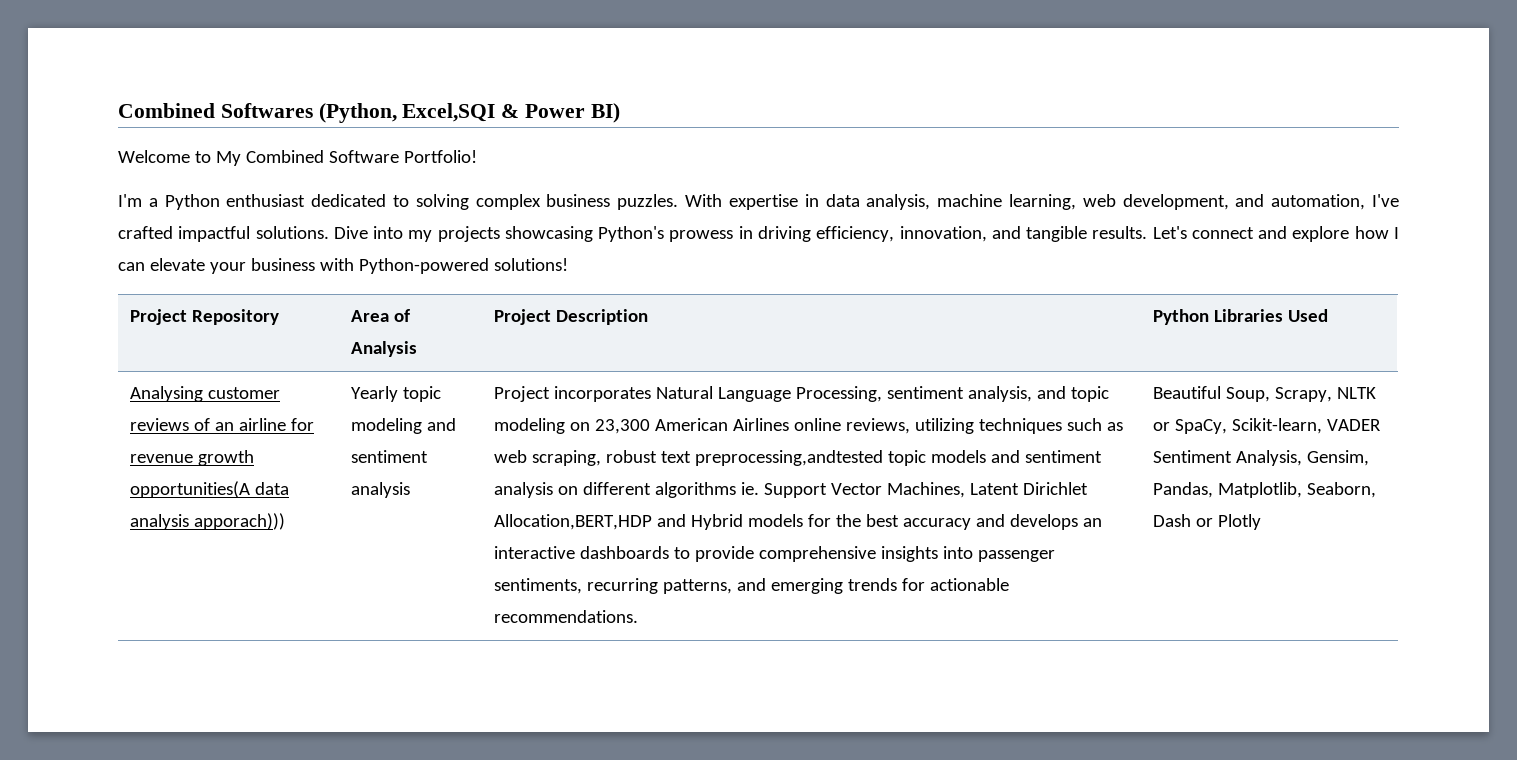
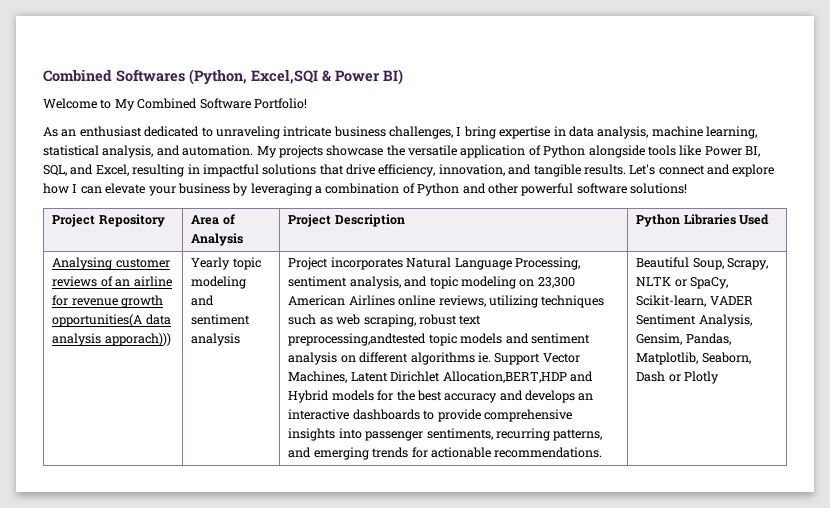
- I'm a Python enthusiast dedicated to solving complex business puzzles. With expertise in data analysis, machine learning, web development, and automation, I've crafted impactful solutions. Dive into my projects showcasing Python's prowess in driving efficiency, innovation, and tangible results.
+ As an enthusiast dedicated to unraveling intricate business challenges, I bring expertise in data analysis, machine learning, statistical analysis, and automation. My projects showcase the versatile application of Python alongside tools like Power BI, SQL, and Excel, resulting in impactful solutions that drive efficiency, innovation, and tangible results.
- Let's connect and explore how I can elevate your business with Python-powered solutions!
+ Let's connect and explore how I can elevate your business by leveraging a combination of Python and other powerful software solutions!

